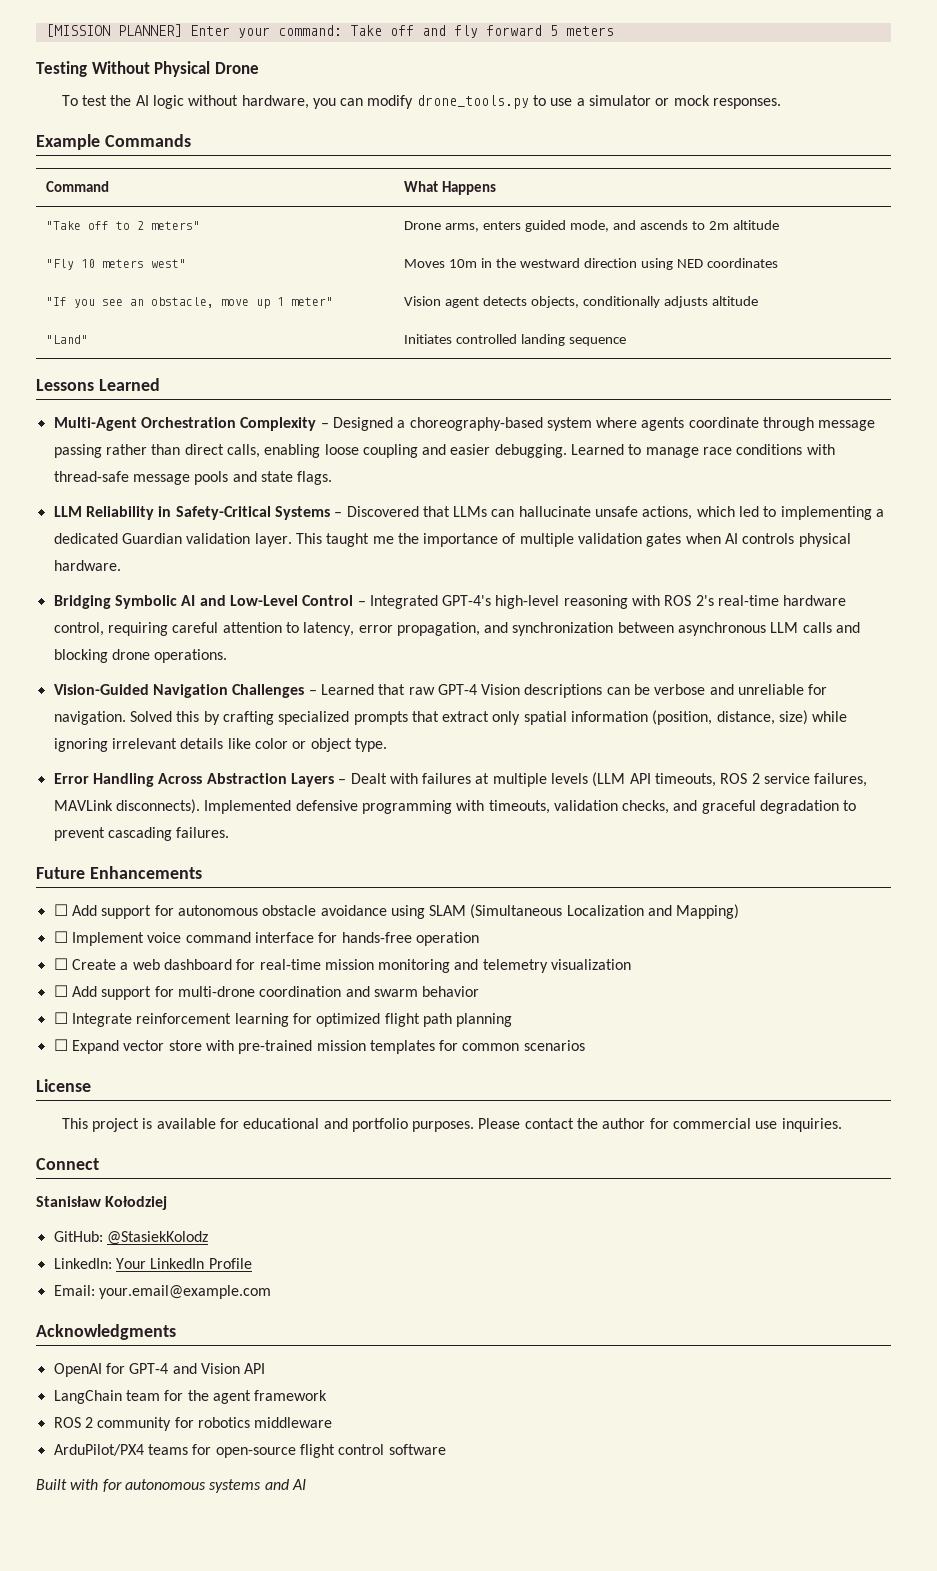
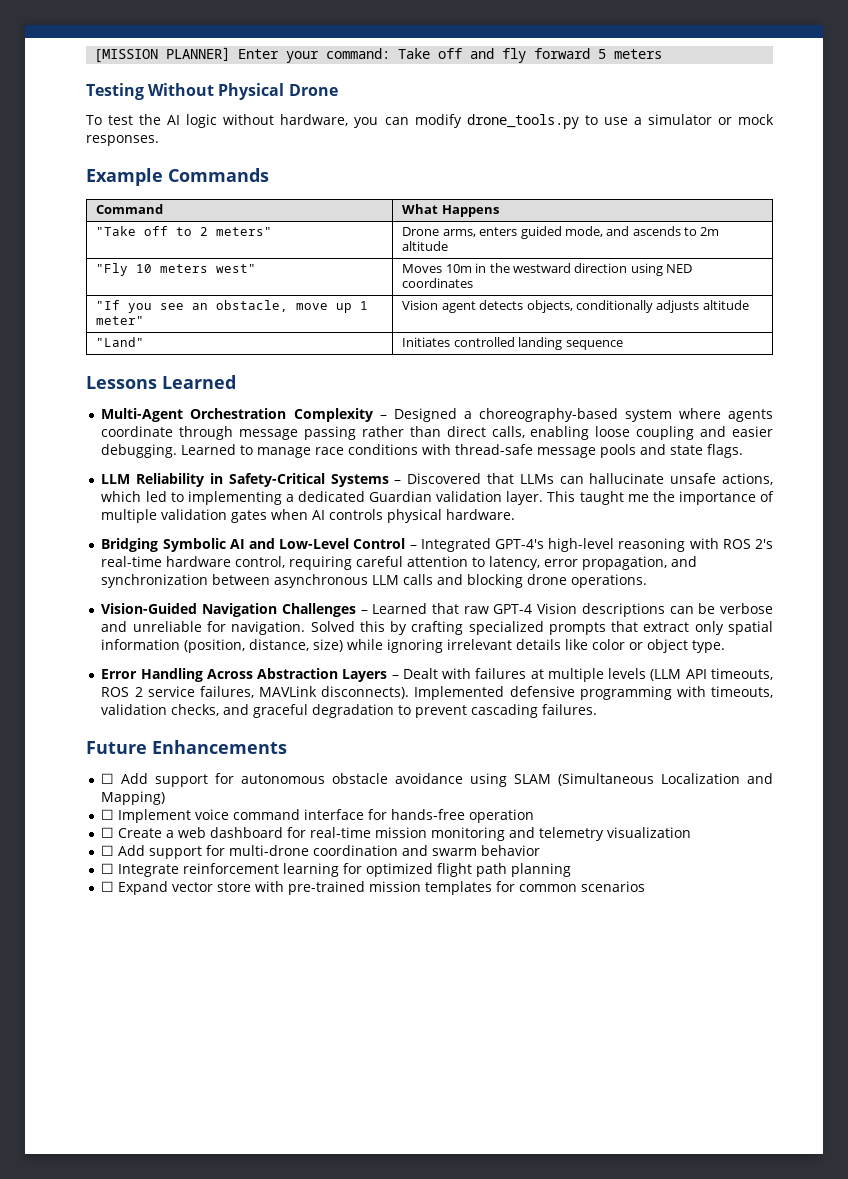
- License
- This project is available for educational and portfolio purposes. Please contact the author for commercial use inquiries.
- Connect
- Stanisław Kołodziej
- GitHub: @StasiekKolodz
- LinkedIn: Your LinkedIn Profile
- Email: your.email@example.com
- Acknowledgments
- OpenAI for GPT-4 and Vision API
- LangChain team for the agent framework
- ROS 2 community for robotics middleware
- ArduPilot/PX4 teams for open-source flight control software
- Built with for autonomous systems and AI

